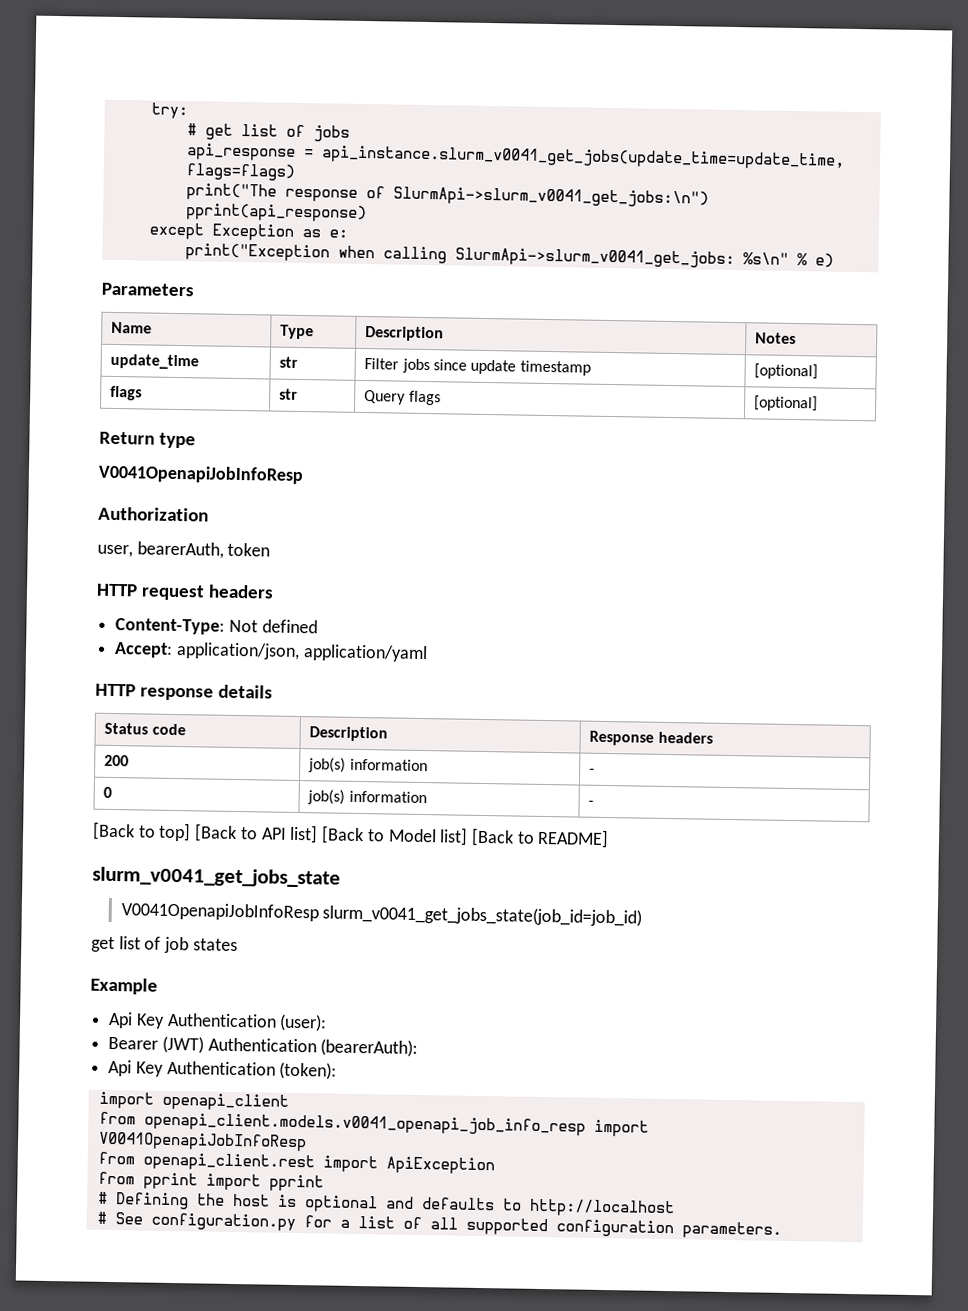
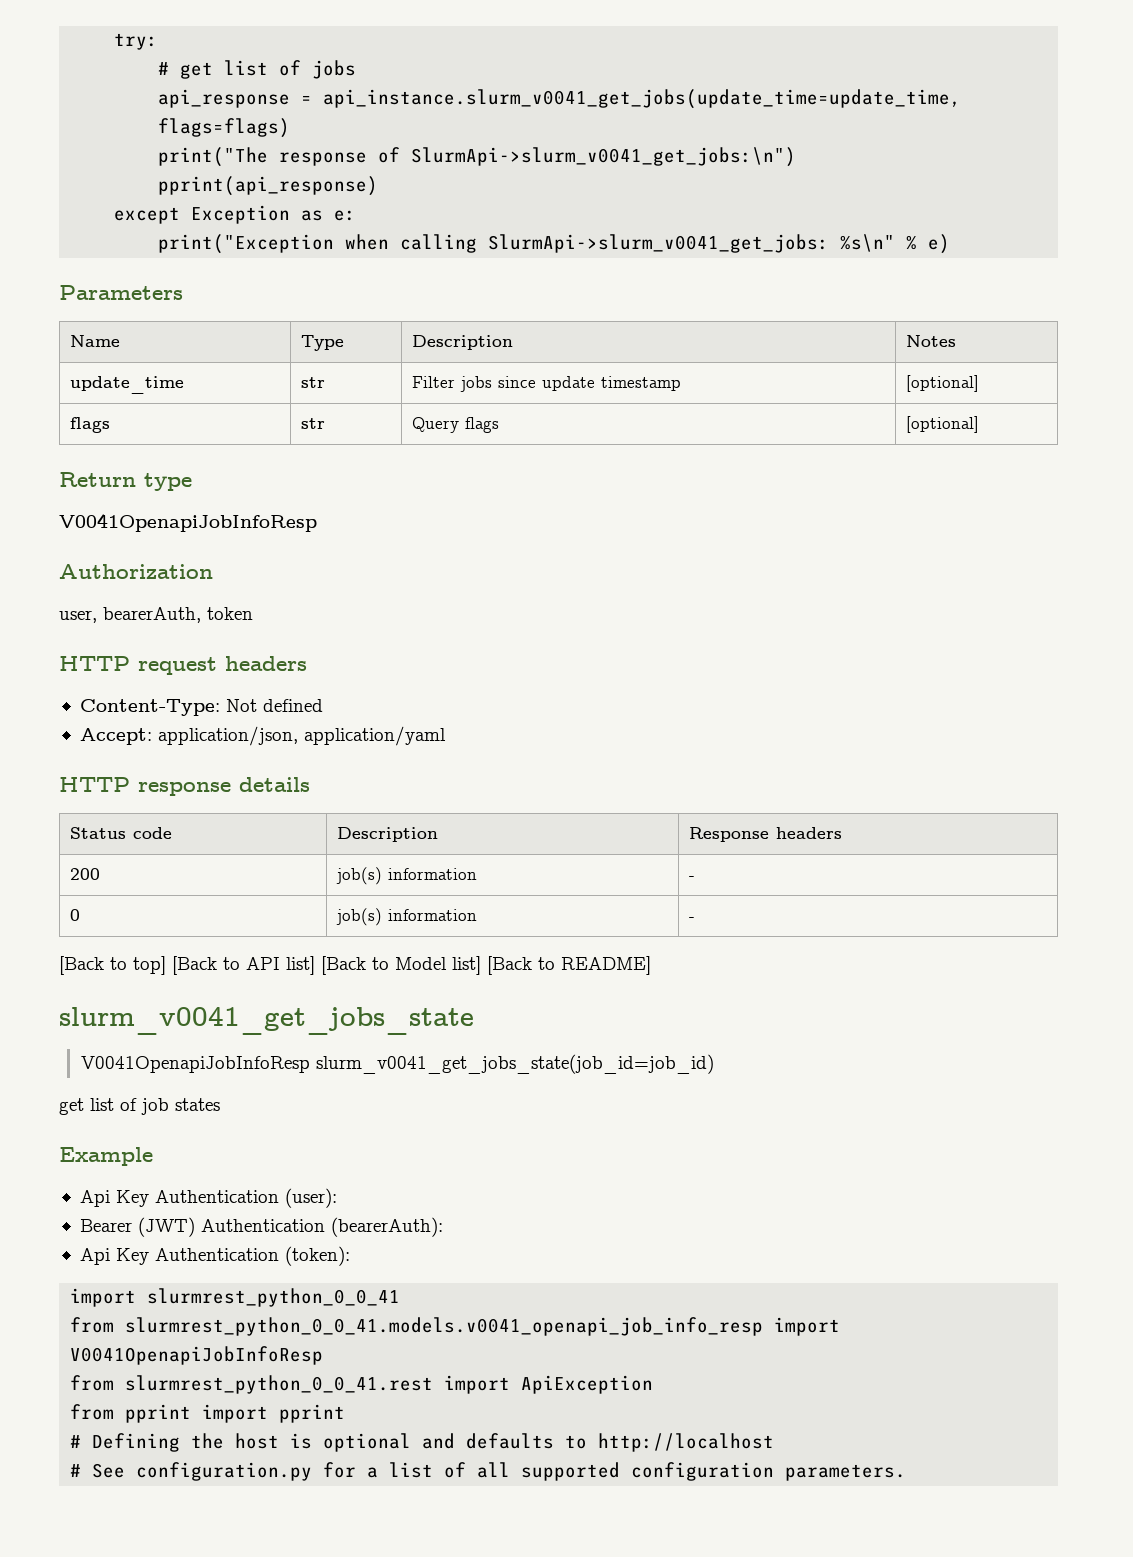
- import openapi_client
- from openapi_client.models.v0041_openapi_job_info_resp import V0041OpenapiJobInfoResp
+ import slurmrest_python_0_0_41
+ from slurmrest_python_0_0_41.models.v0041_openapi_job_info_resp import V0041OpenapiJobInfoResp
- from openapi_client.rest import ApiException
+ from slurmrest_python_0_0_41.rest import ApiException

